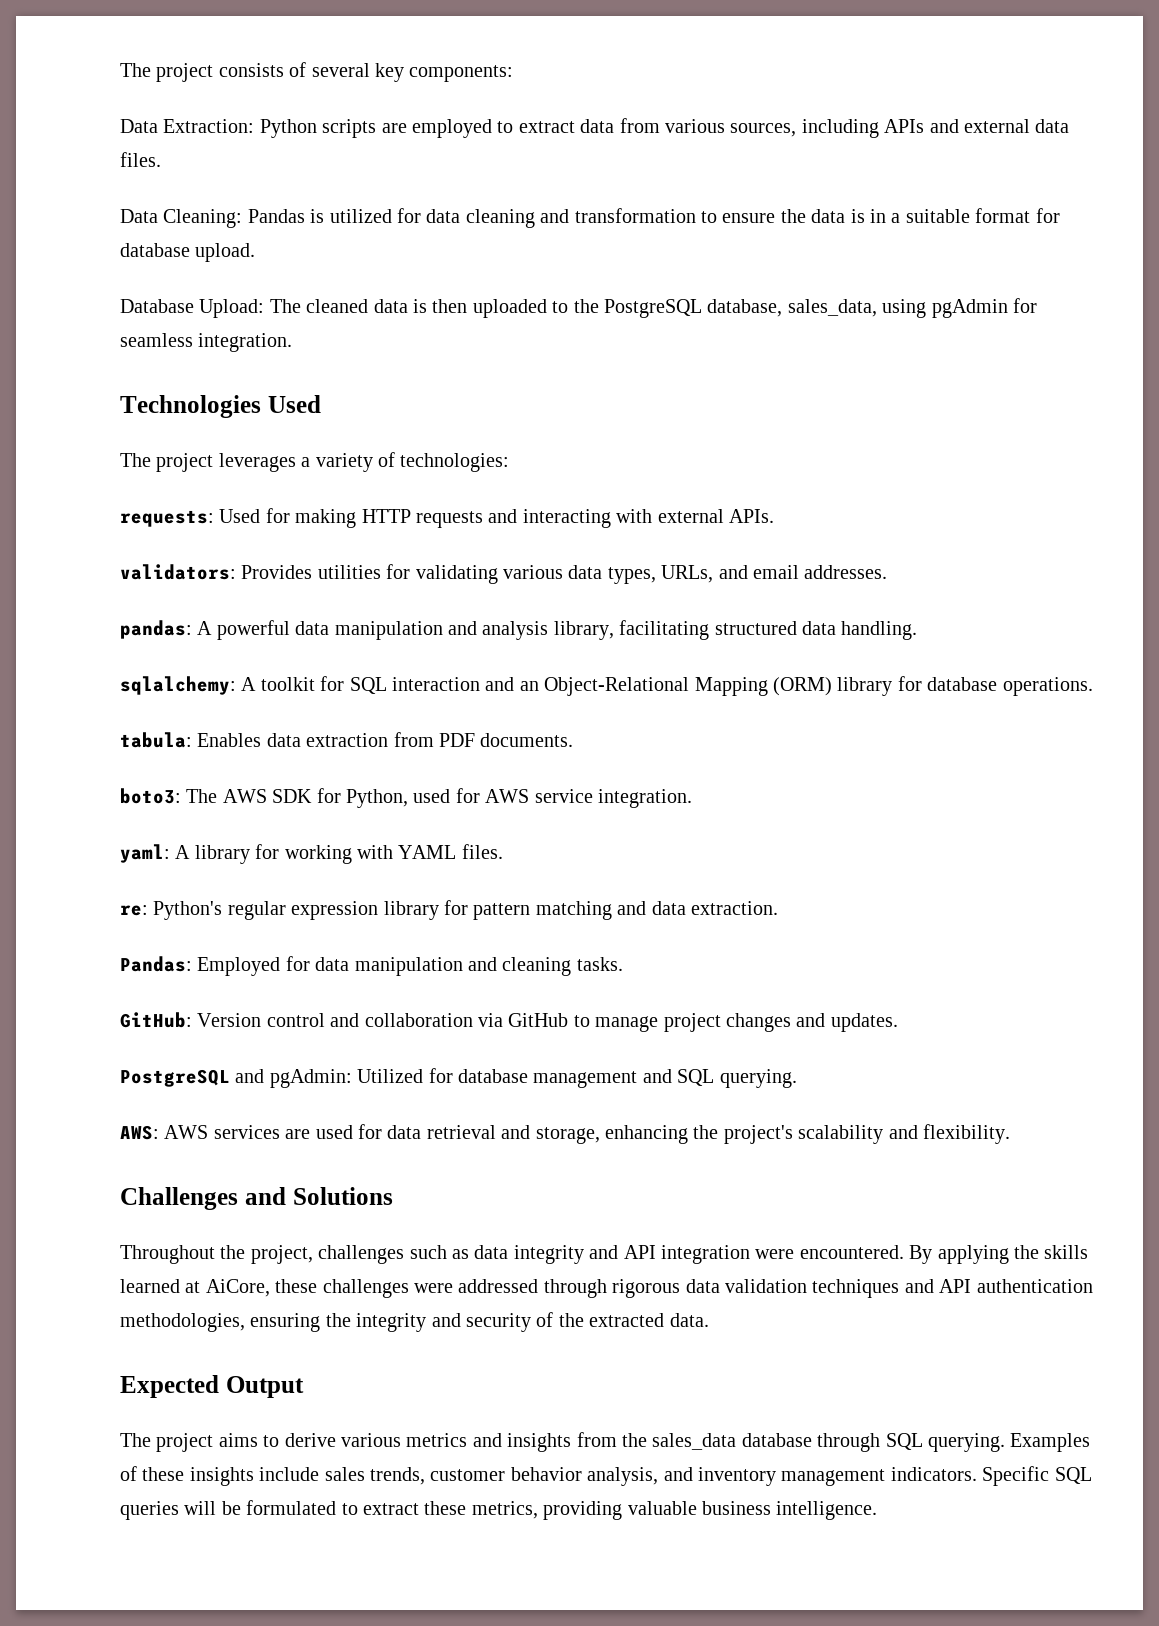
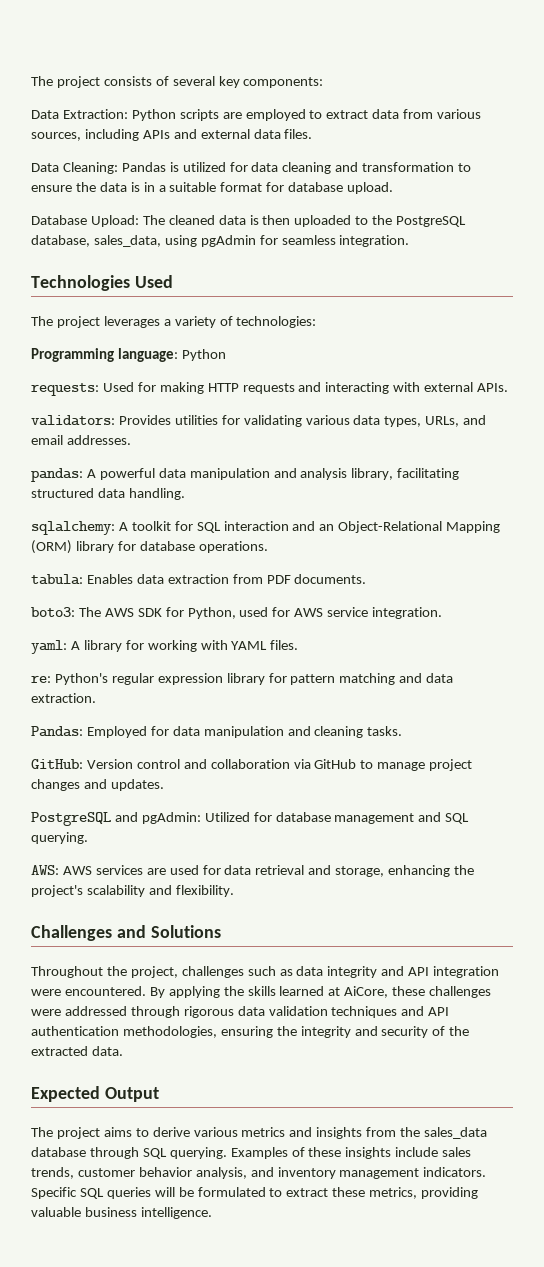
+ Programming language: Python

